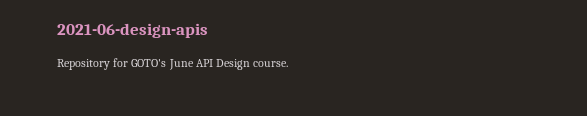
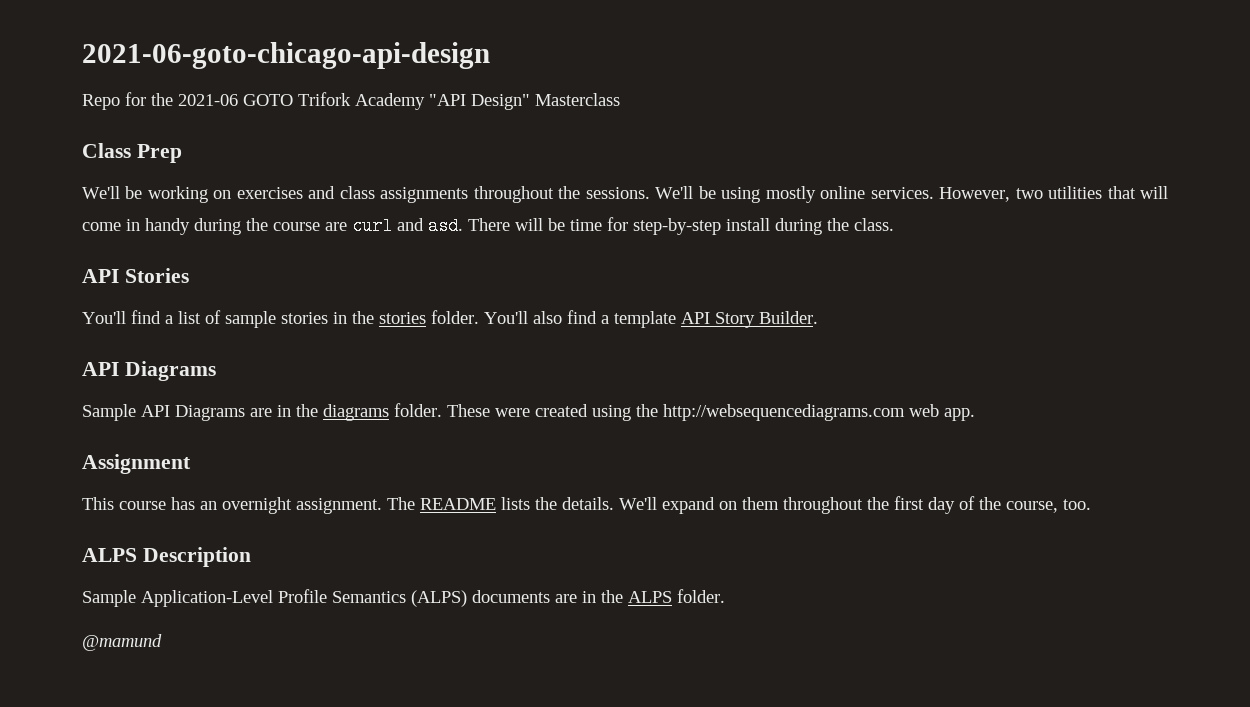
- 2021-06-design-apis
- Repository for GOTO's June API Design course.
+ 2021-06-goto-chicago-api-design
+ Repo for the 2021-06 GOTO Trifork Academy "API Design" Masterclass
+ Class Prep
+ We'll be working on exercises and class assignments throughout the sessions. We'll be using mostly online services. However, two utilities that will come in handy during the course are curl and asd. There will be time for step-by-step install during the class.
+ API Stories
+ You'll find a list of sample stories in the stories folder. You'll also find a template API Story Builder.
+ API Diagrams
+ Sample API Diagrams are in the diagrams folder. These were created using the http://websequencediagrams.com web app.
+ Assignment
+ This course has an overnight assignment. The README lists the details. We'll expand on them throughout the first day of the course, too.
+ ALPS Description
+ Sample Application-Level Profile Semantics (ALPS) documents are in the ALPS folder.
+ @mamund

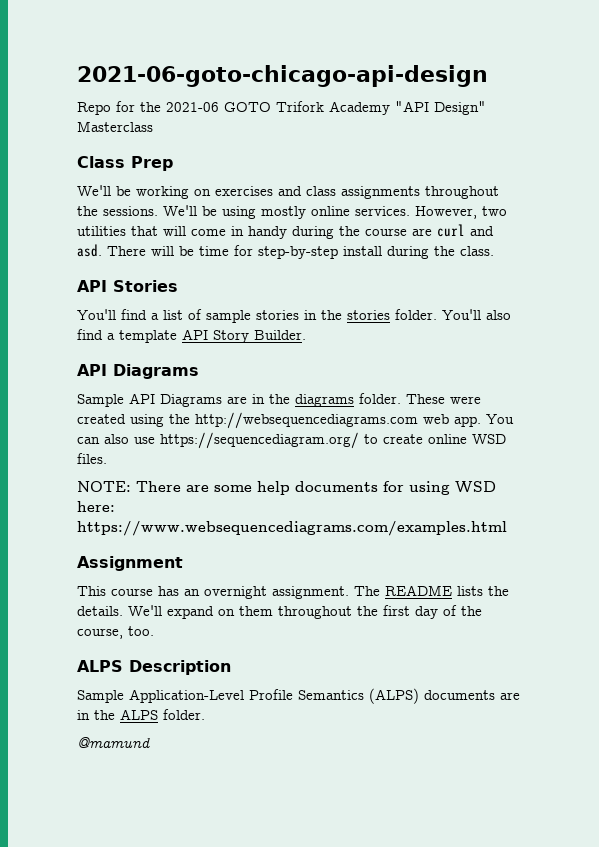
+ You can also use https://sequencediagram.org/ to create online WSD files.
+ NOTE: There are some help documents for using WSD here: https://www.websequencediagrams.com/examples.html

